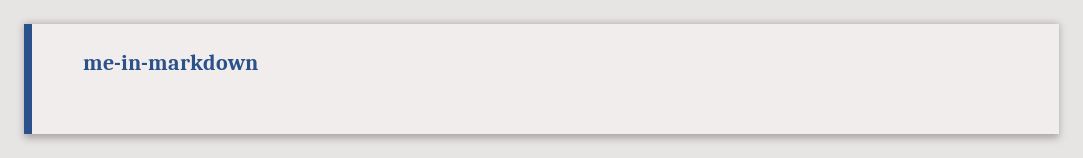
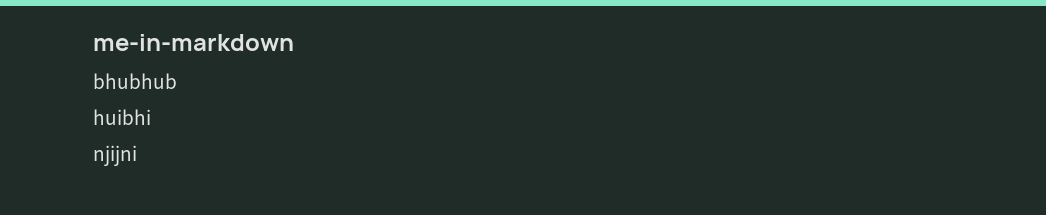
+ bhubhub
+ huibhi
+ njijni

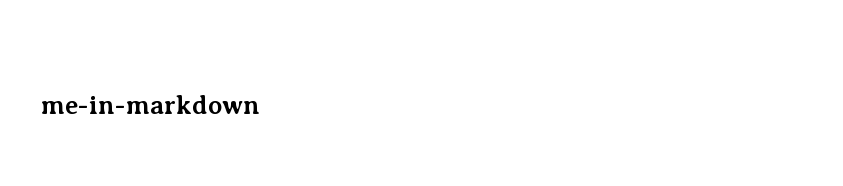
- bhubhub
- huibhi
- njijni

